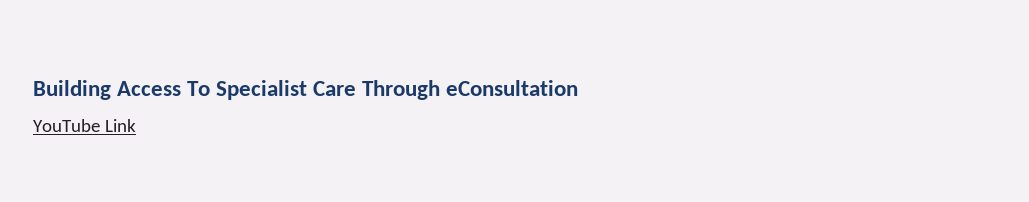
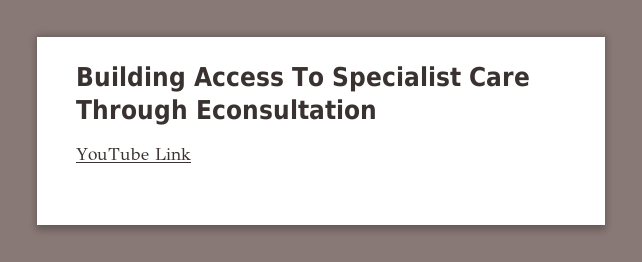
- Building Access To Specialist Care Through eConsultation
+ Building Access To Specialist Care Through Econsultation

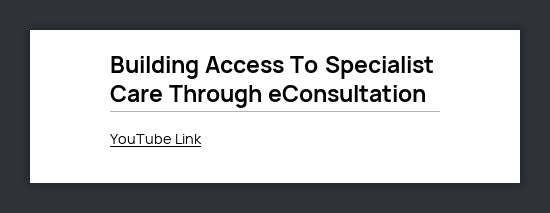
- Building Access To Specialist Care Through Econsultation
+ Building Access To Specialist Care Through eConsultation

